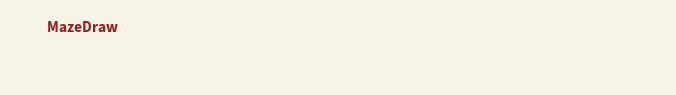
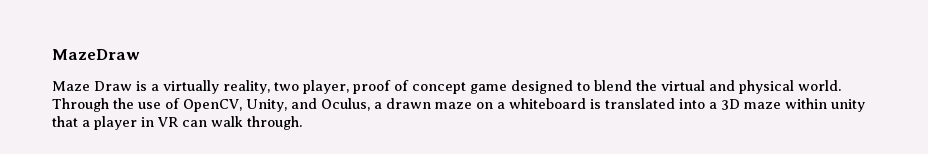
+ Maze Draw is a virtually reality, two player, proof of concept game designed to blend the virtual and physical world. Through the use of OpenCV, Unity, and Oculus, a drawn maze on a whiteboard is translated into a 3D maze within unity that a player in VR can walk through.

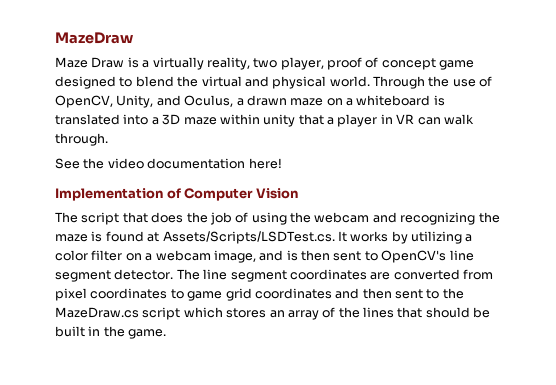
+ See the video documentation here!
+ Implementation of Computer Vision
+ The script that does the job of using the webcam and recognizing the maze is found at Assets/Scripts/LSDTest.cs. It works by utilizing a color filter on a webcam image, and is then sent to OpenCV's line segment detector. The line segment coordinates are converted from pixel coordinates to game grid coordinates and then sent to the MazeDraw.cs script which stores an array of the lines that should be built in the game.

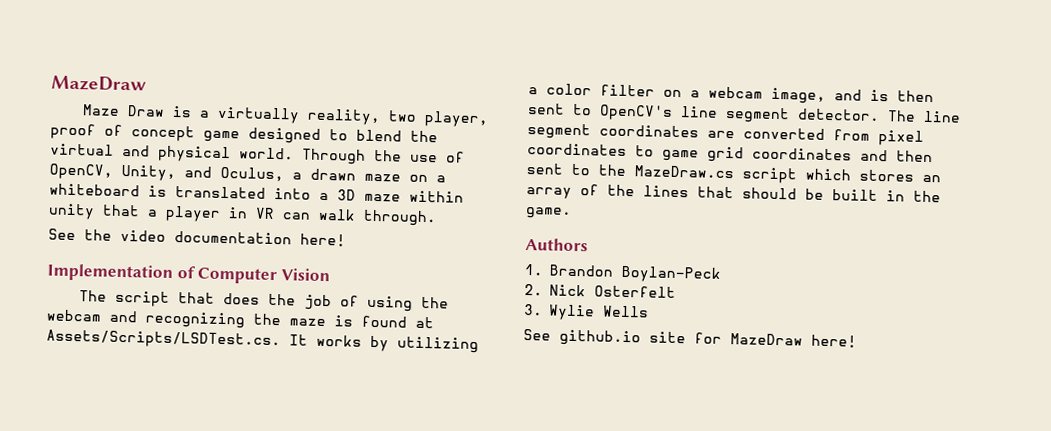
+ Authors
+ 1. Brandon Boylan-Peck
+ 2. Nick Osterfelt
+ 3. Wylie Wells
+ See github.io site for MazeDraw here!

